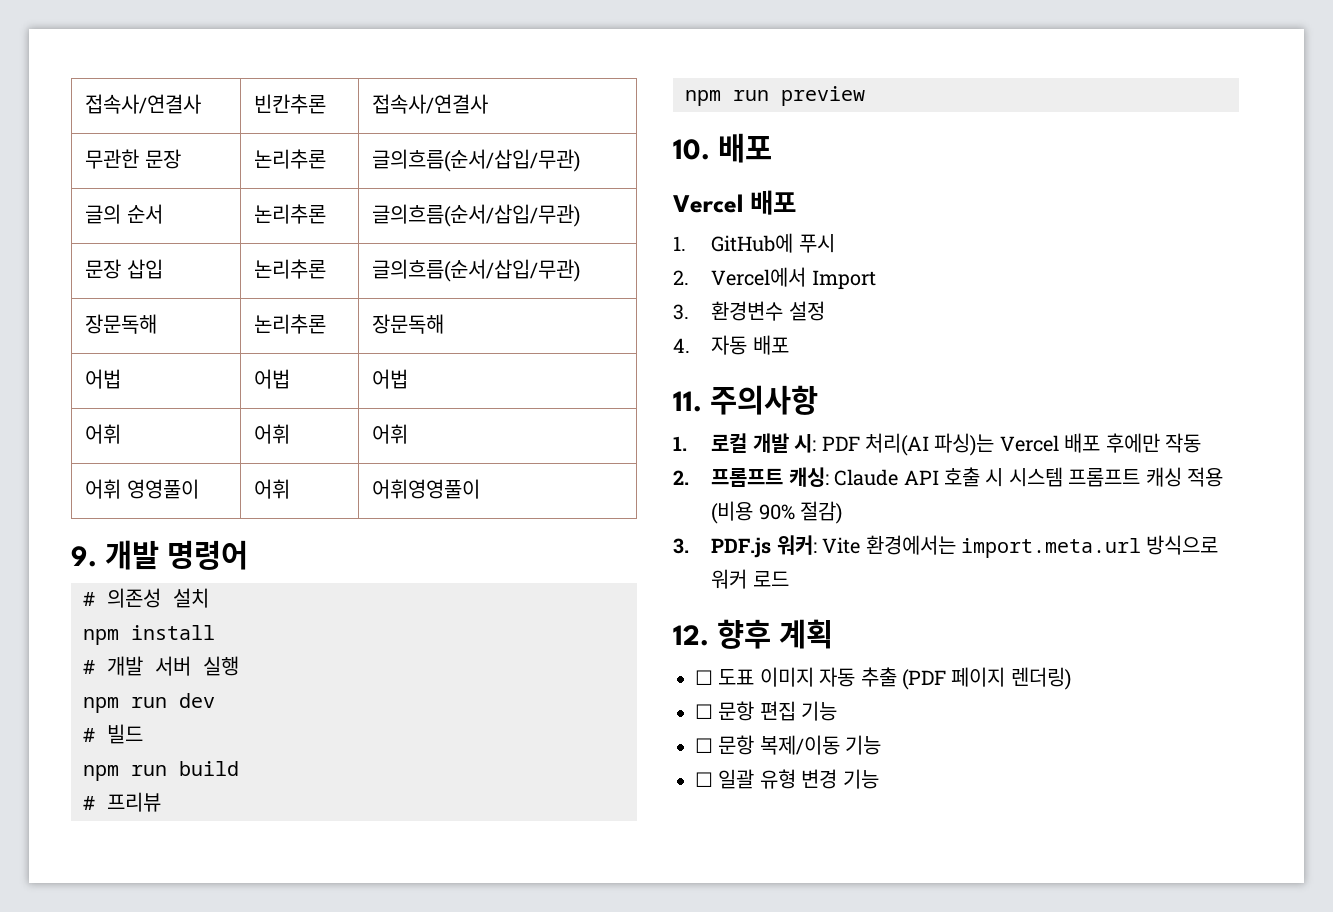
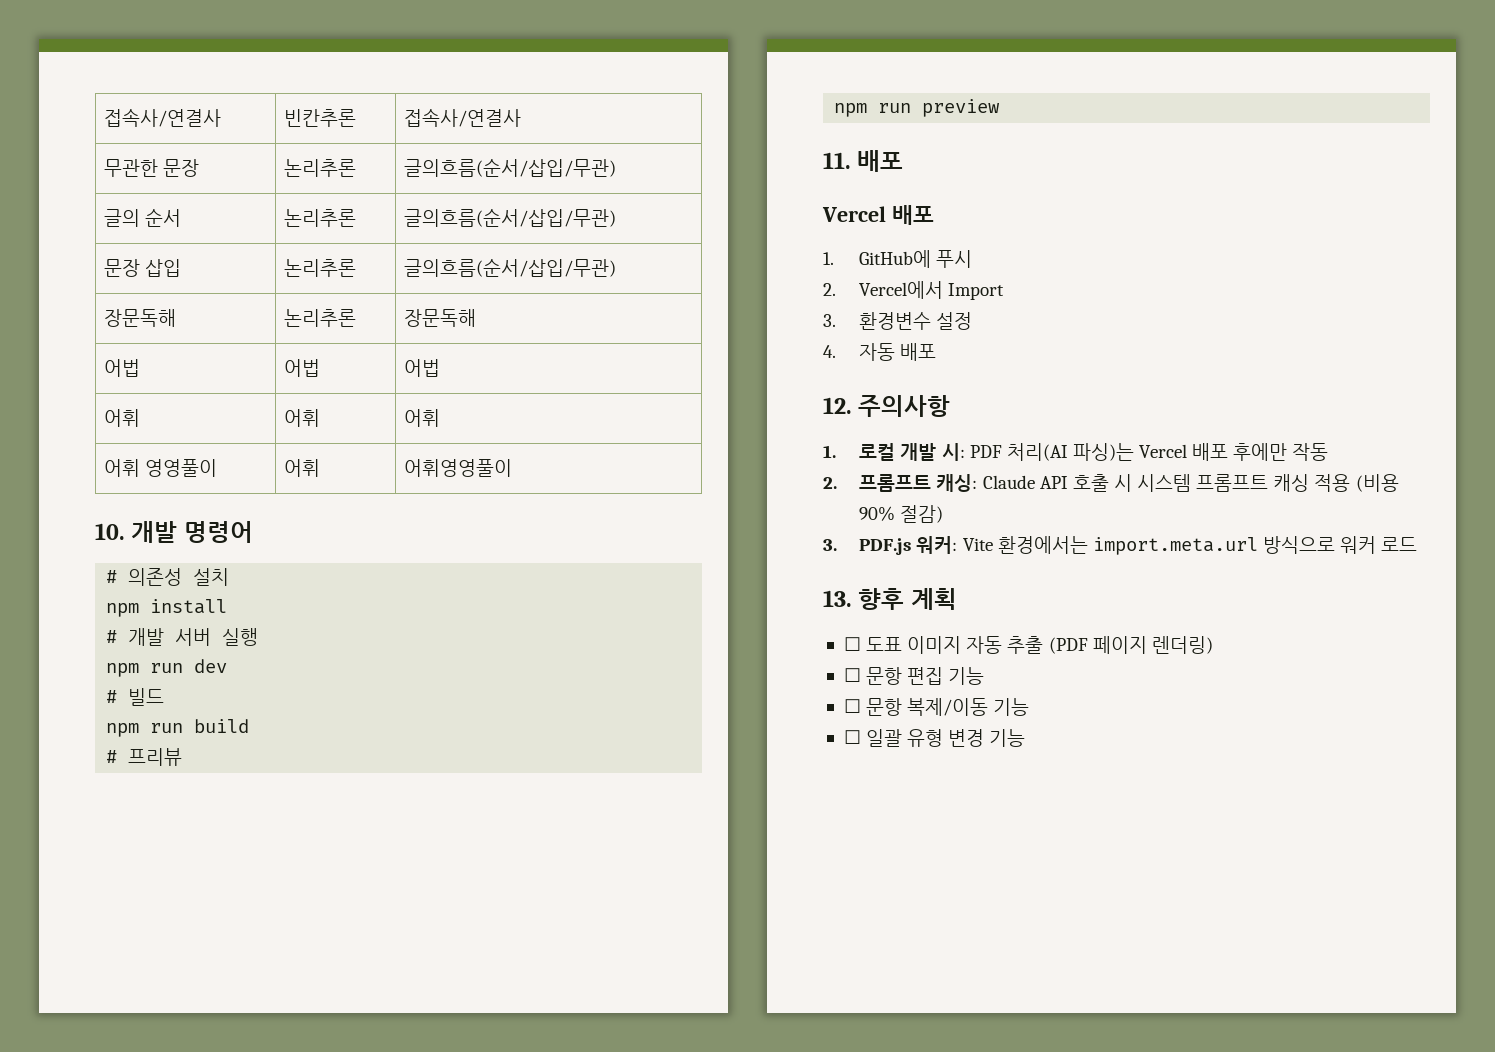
- 9. 개발 명령어
+ 10. 개발 명령어
- 10. 배포
+ 11. 배포
- 11. 주의사항
+ 12. 주의사항
- 12. 향후 계획
+ 13. 향후 계획

